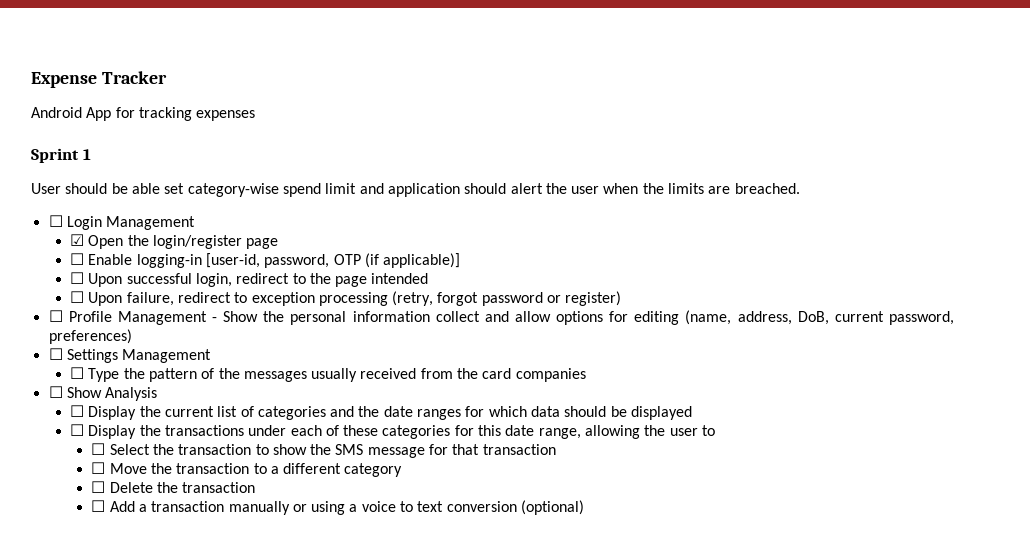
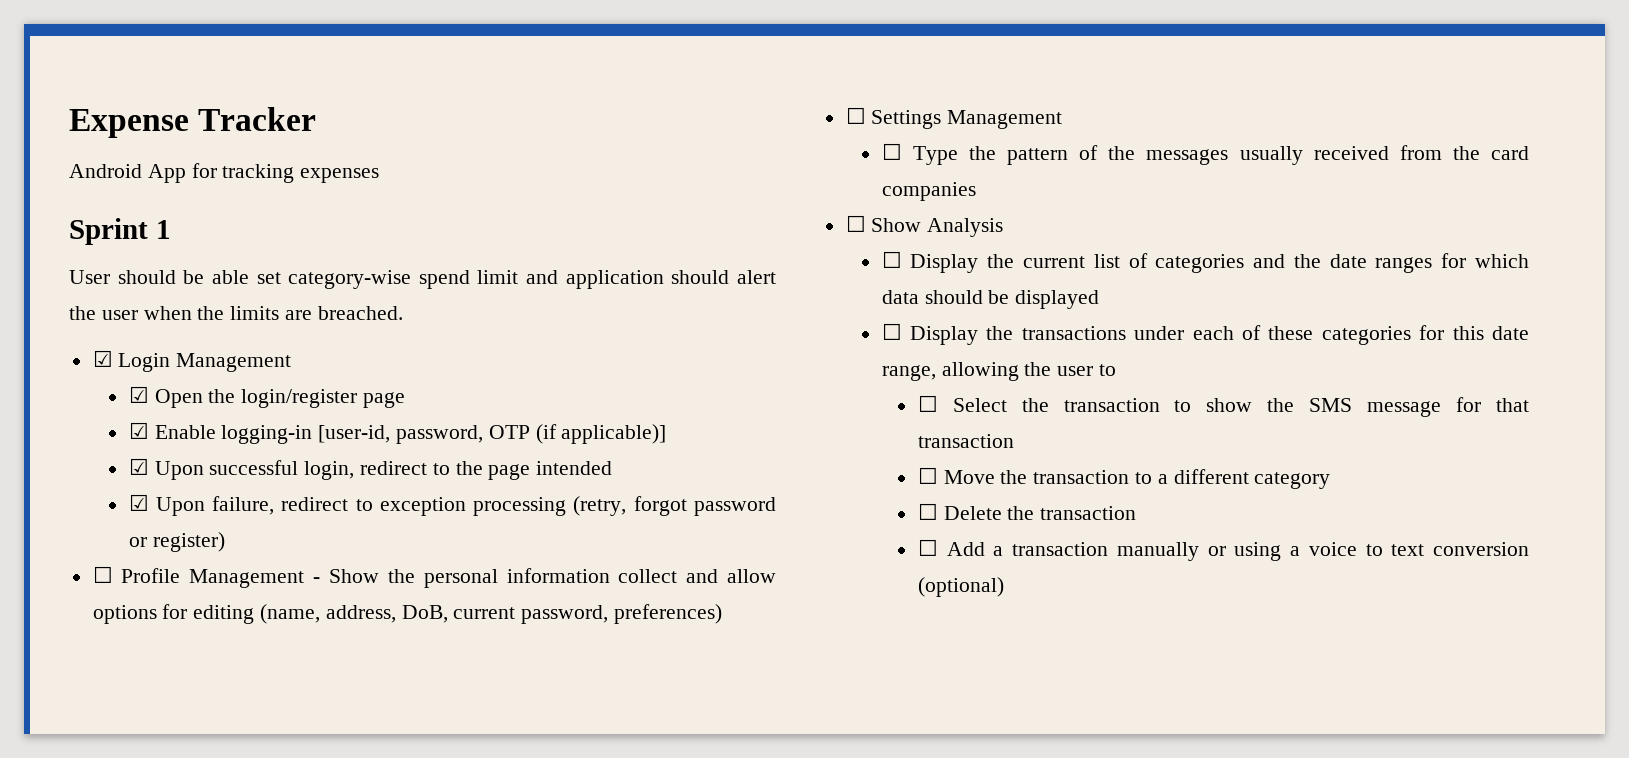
- ☐ Login Management
+ ☑ Login Management
- ☐ Enable logging-in [user-id, password, OTP (if applicable)]
+ ☑ Enable logging-in [user-id, password, OTP (if applicable)]
- ☐ Upon successful login, redirect to the page intended
+ ☑ Upon successful login, redirect to the page intended
- ☐ Upon failure, redirect to exception processing (retry, forgot password or register)
+ ☑ Upon failure, redirect to exception processing (retry, forgot password or register)

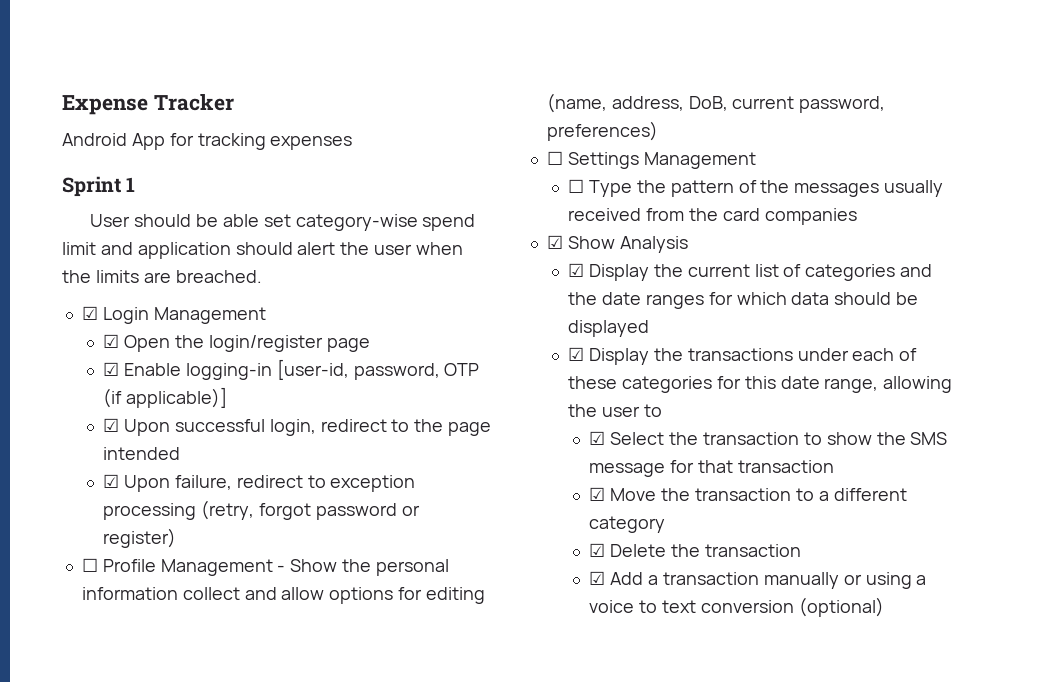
- ☐ Show Analysis
+ ☑ Show Analysis
- ☐ Display the current list of categories and the date ranges for which data should be displayed
+ ☑ Display the current list of categories and the date ranges for which data should be displayed
- ☐ Display the transactions under each of these categories for this date range, allowing the user to
+ ☑ Display the transactions under each of these categories for this date range, allowing the user to
- ☐ Select the transaction to show the SMS message for that transaction
+ ☑ Select the transaction to show the SMS message for that transaction
- ☐ Move the transaction to a different category
+ ☑ Move the transaction to a different category
- ☐ Delete the transaction
+ ☑ Delete the transaction
- ☐ Add a transaction manually or using a voice to text conversion (optional)
+ ☑ Add a transaction manually or using a voice to text conversion (optional)

